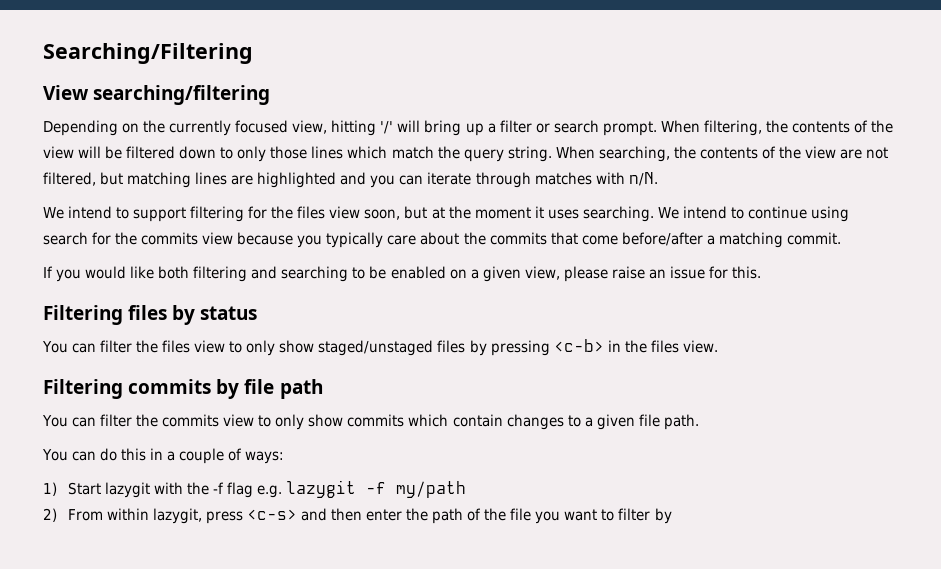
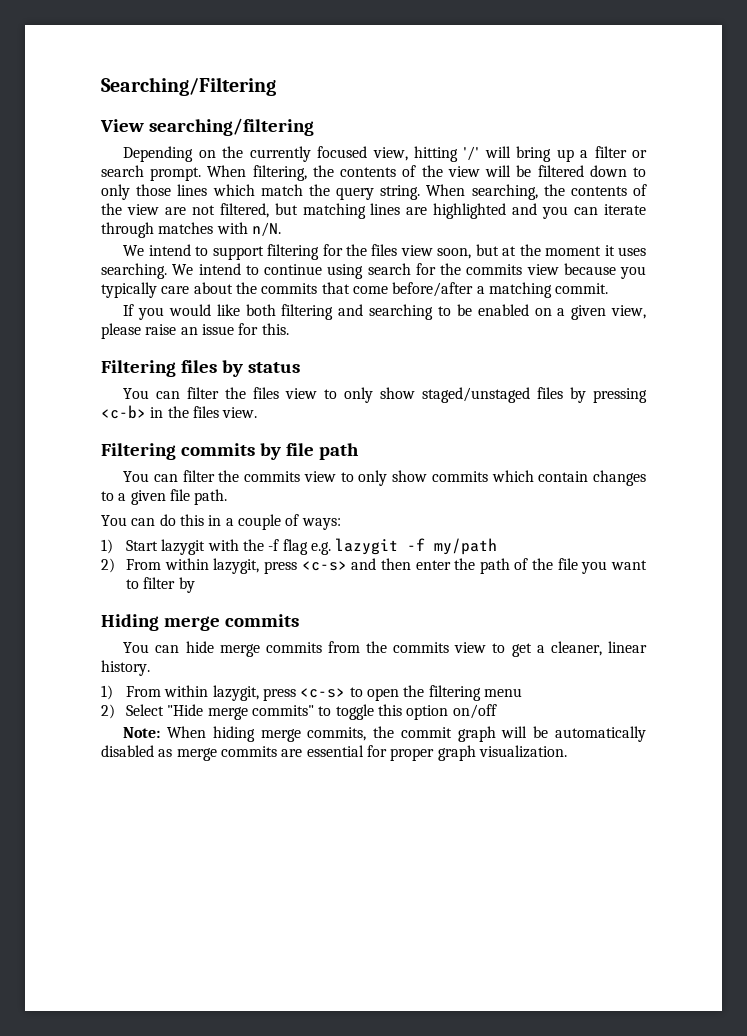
+ Hiding merge commits
+ You can hide merge commits from the commits view to get a cleaner, linear history.
+ 1) From within lazygit, press <c-s> to open the filtering menu
+ 2) Select "Hide merge commits" to toggle this option on/off
+ Note: When hiding merge commits, the commit graph will be automatically disabled as merge commits are essential for proper graph visualization.

